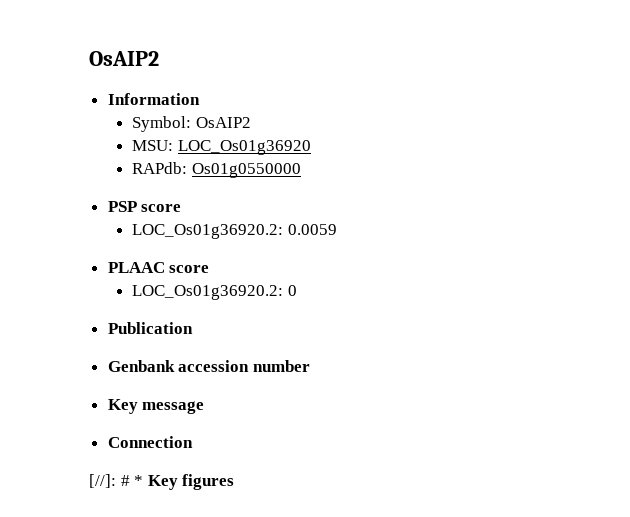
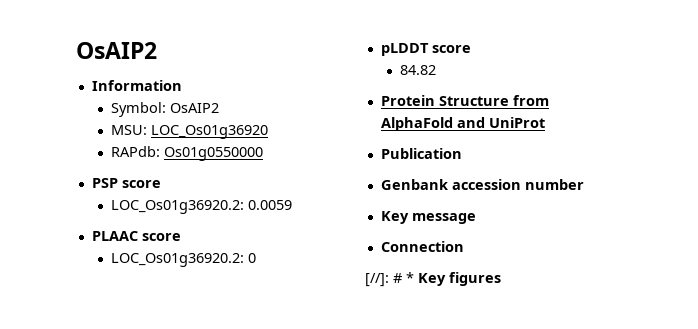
+ pLDDT score
+ 84.82
+ Protein Structure from AlphaFold and UniProt

